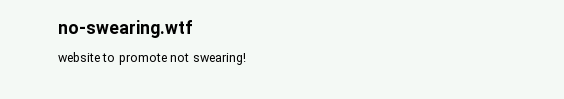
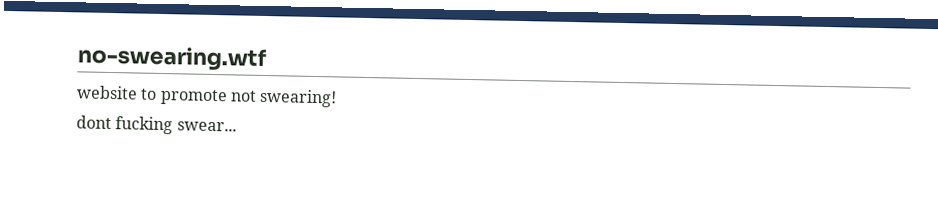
+ dont fucking swear...

